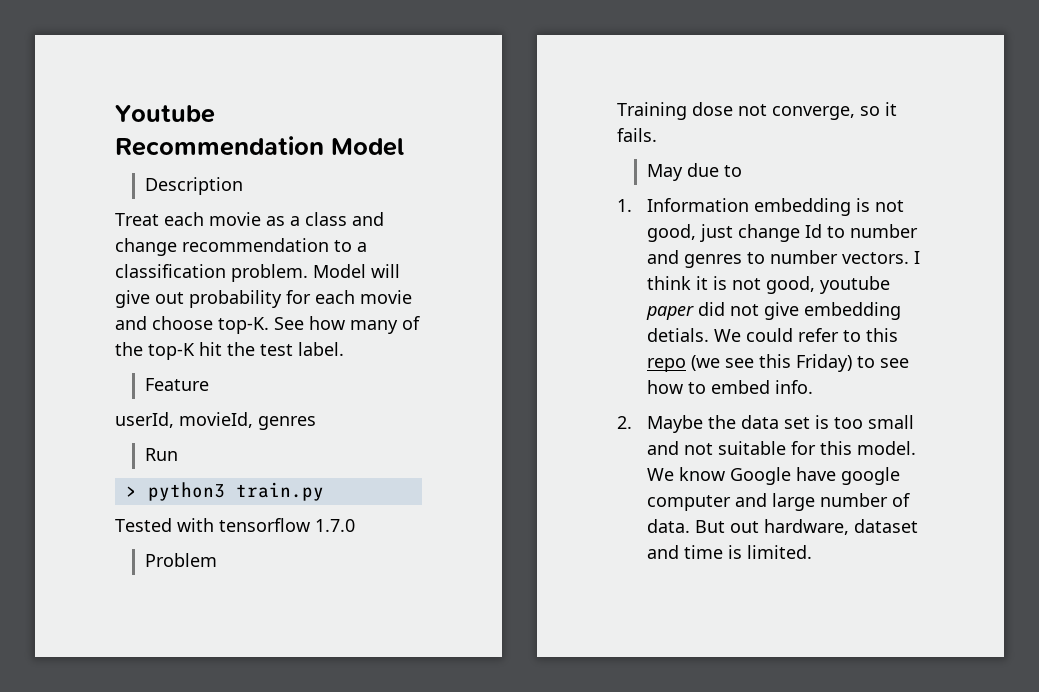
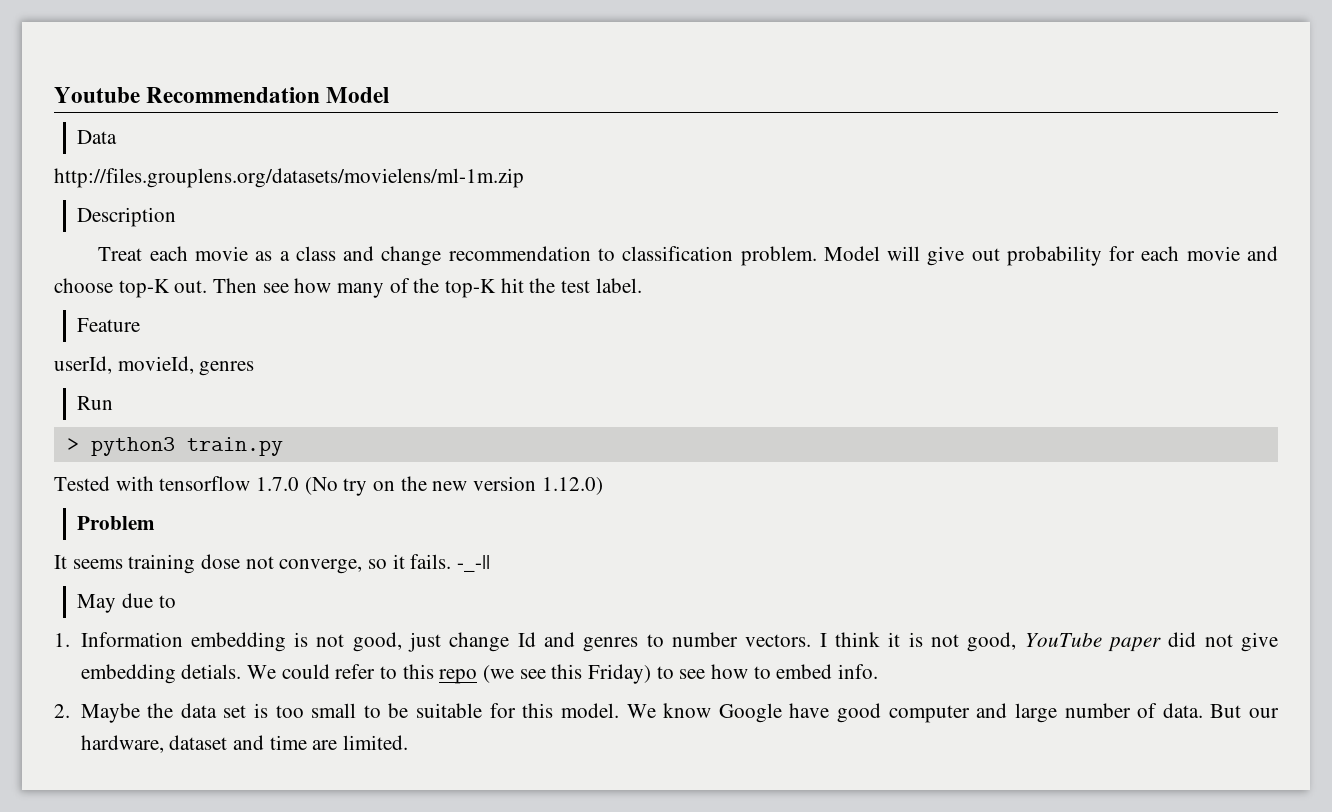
+ Data
+ http://files.grouplens.org/datasets/movielens/ml-1m.zip
- Treat each movie as a class and change recommendation to a classification problem.
+ Treat each movie as a class and change recommendation to classification problem.
- Model will give out probability for each movie and choose top-K. See how many of the top-K hit the test label.
+ Model will give out probability for each movie and choose top-K out. Then see how many of the top-K hit the test label.
- Tested with tensorflow 1.7.0
+ Tested with tensorflow 1.7.0 (No try on the new version 1.12.0)
  Problem
- Training dose not converge, so it fails.
+ It seems training dose not converge, so it fails. -_-||
- 1. Information embedding is not good, just change Id to number and genres to number vectors.
+ 1. Information embedding is not good, just change Id and genres to number vectors.
- I think it is not good, youtube paper did not give embedding detials.
+ I think it is not good, YouTube paper did not give embedding detials.
- 2. Maybe the data set is too small and not suitable for this model.
+ 2. Maybe the data set is too small to be suitable for this model.
- We know Google have google computer and large number of data.
+ We know Google have good computer and large number of data.
- But out hardware, dataset and time is limited.
+ But our hardware, dataset and time are limited.

